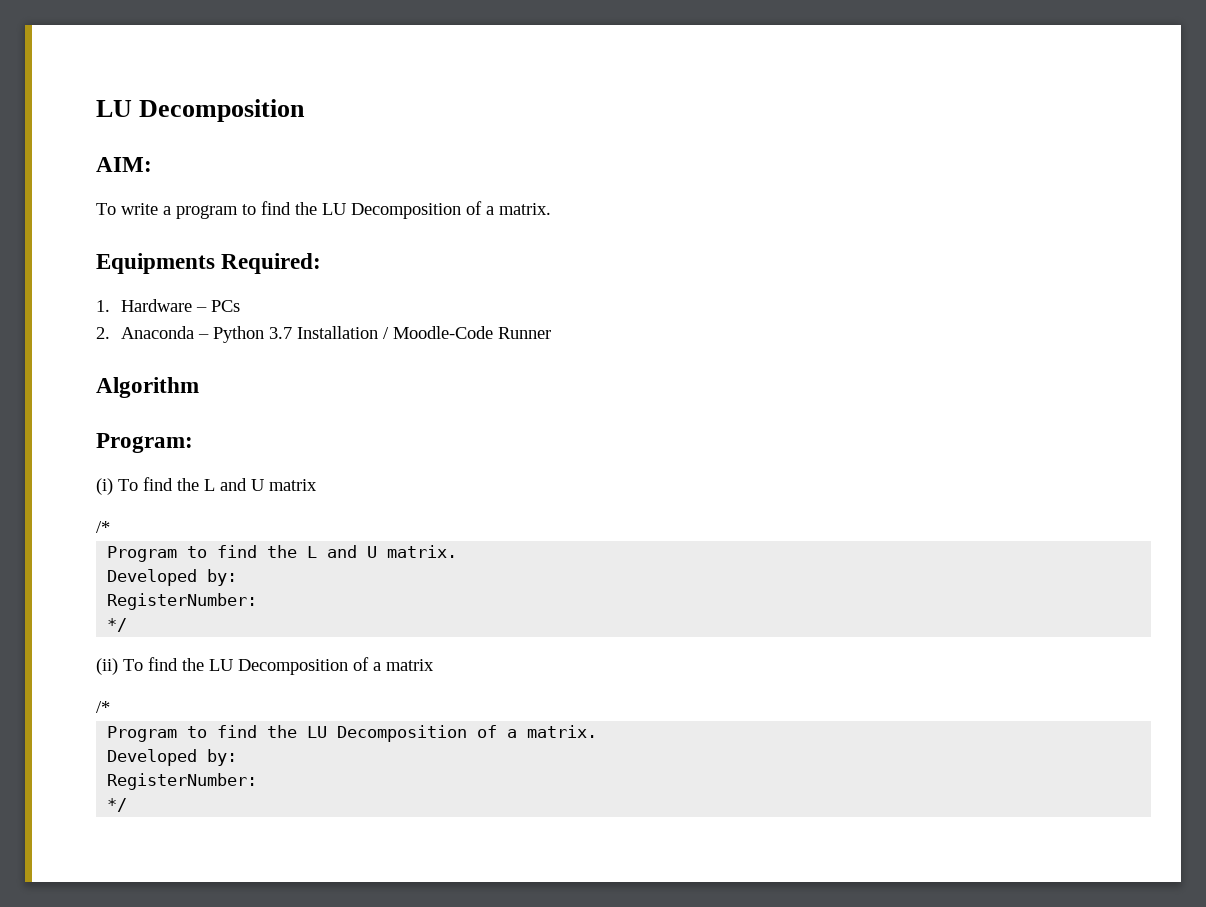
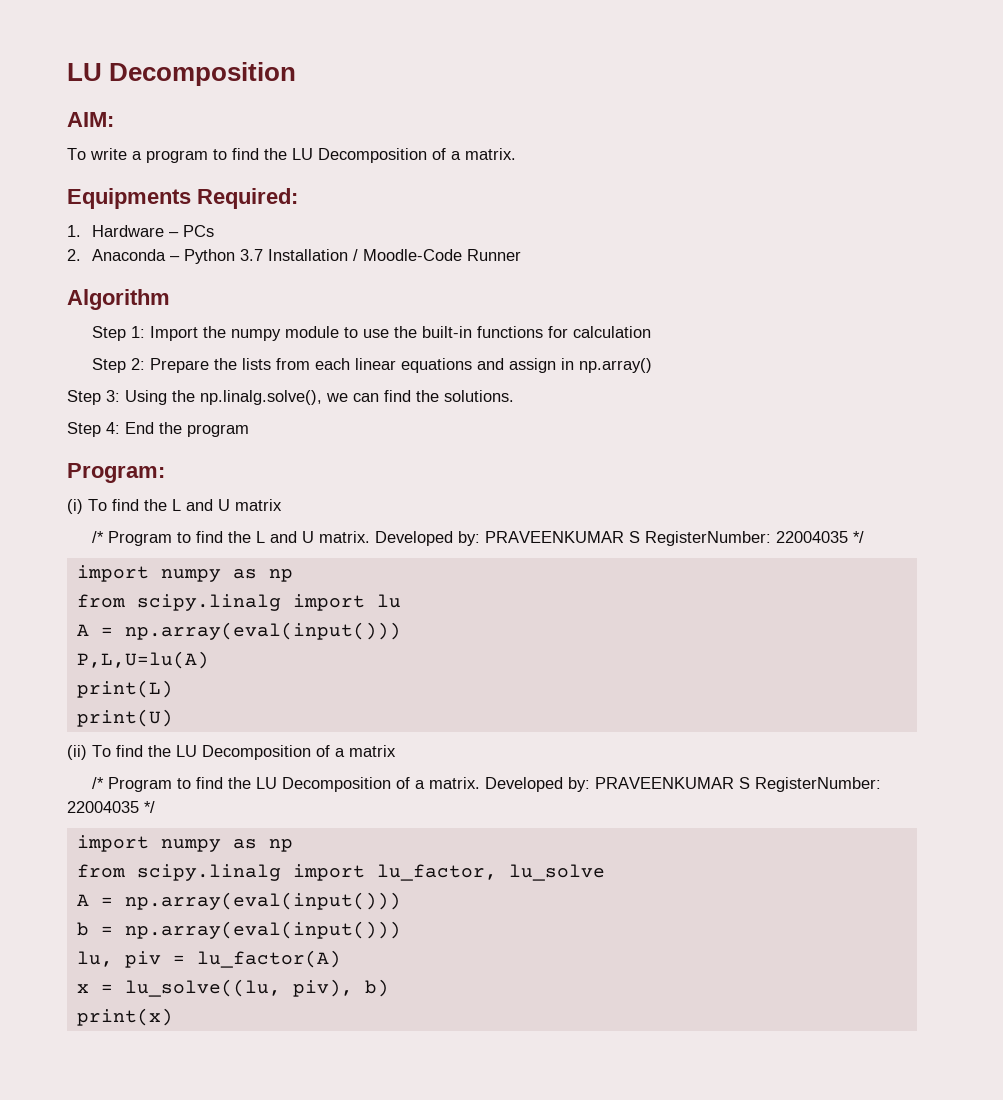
+ Step 1: Import the numpy module to use the built-in functions for calculation
+ Step 2: Prepare the lists from each linear equations and assign in np.array()
+ Step 3: Using the np.linalg.solve(), we can find the solutions.
+ Step 4: End the program
  (i) To find the L and U matrix
- /*
- Program to find the L and U matrix.
- Developed by:
- RegisterNumber:
- */
+ /* Program to find the L and U matrix. Developed by: PRAVEENKUMAR S RegisterNumber: 22004035 */
+ import numpy as np
+ from scipy.linalg import lu
+ A = np.array(eval(input()))
+ P,L,U=lu(A)
+ print(L)
+ print(U)
  (ii) To find the LU Decomposition of a matrix
- /*
- Program to find the LU Decomposition of a matrix.
- Developed by:
- RegisterNumber:
- */
+ /* Program to find the LU Decomposition of a matrix. Developed by: PRAVEENKUMAR S RegisterNumber: 22004035 */
+ import numpy as np
+ from scipy.linalg import lu_factor, lu_solve
+ A = np.array(eval(input()))
+ b = np.array(eval(input()))
+ lu, piv = lu_factor(A)
+ x = lu_solve((lu, piv), b)
+ print(x)

